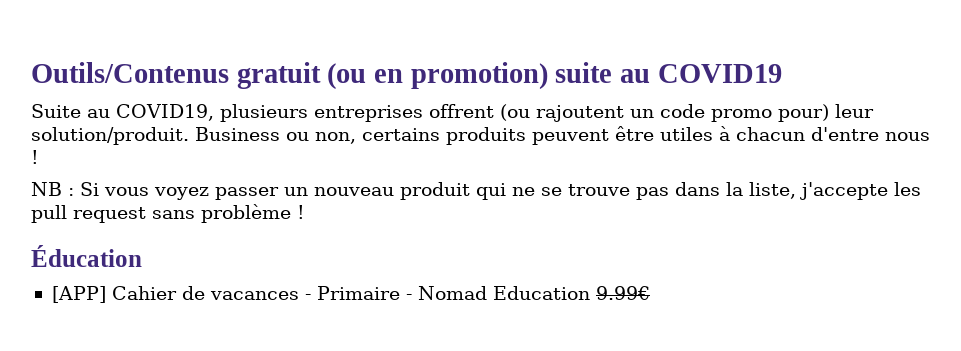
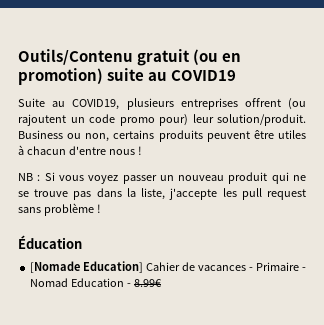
- Outils/Contenus gratuit (ou en promotion) suite au COVID19
+ Outils/Contenu gratuit (ou en promotion) suite au COVID19
- [APP] Cahier de vacances - Primaire - Nomad Education 9.99€
+ [Nomade Education] Cahier de vacances - Primaire - Nomad Education - 8.99€

